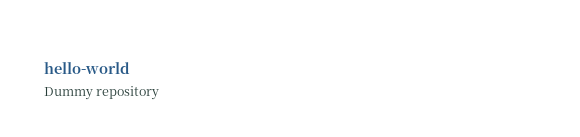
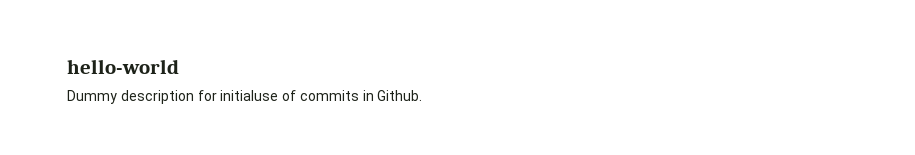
- Dummy repository
+ Dummy description for initialuse of commits in Github.

